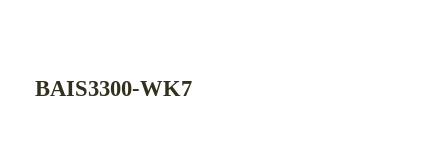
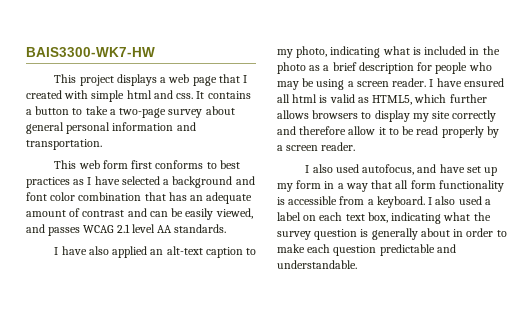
- BAIS3300-WK7
+ BAIS3300-WK7-HW
+ This project displays a web page that I created with simple html and css. It contains a button to take a two-page survey about general personal information and transportation.
+ This web form first conforms to best practices as I have selected a background and font color combination that has an adequate amount of contrast and can be easily viewed, and passes WCAG 2.1 level AA standards.
+ I have also applied an alt-text caption to my photo, indicating what is included in the photo as a brief description for people who may be using a screen reader. I have ensured all html is valid as HTML5, which further allows browsers to display my site correctly and therefore allow it to be read properly by a screen reader.
+ I also used autofocus, and have set up my form in a way that all form functionality is accessible from a keyboard. I also used a label on each text box, indicating what the survey question is generally about in order to make each question predictable and understandable.

